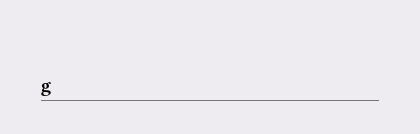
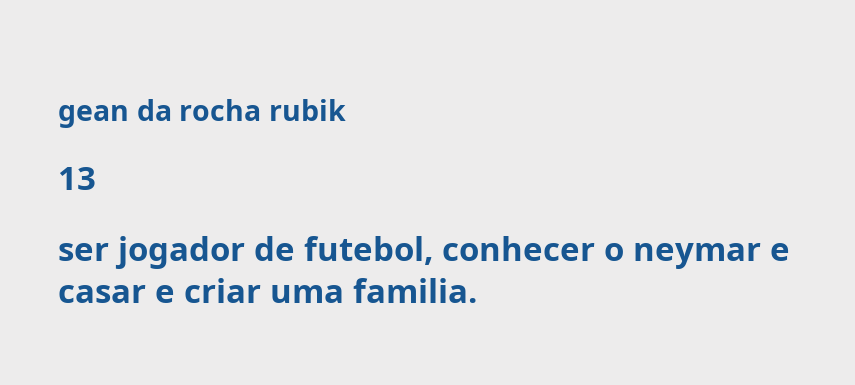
- g
+ gean da rocha rubik
+ 13
+ ser jogador de futebol, conhecer o neymar e casar e criar uma familia.

